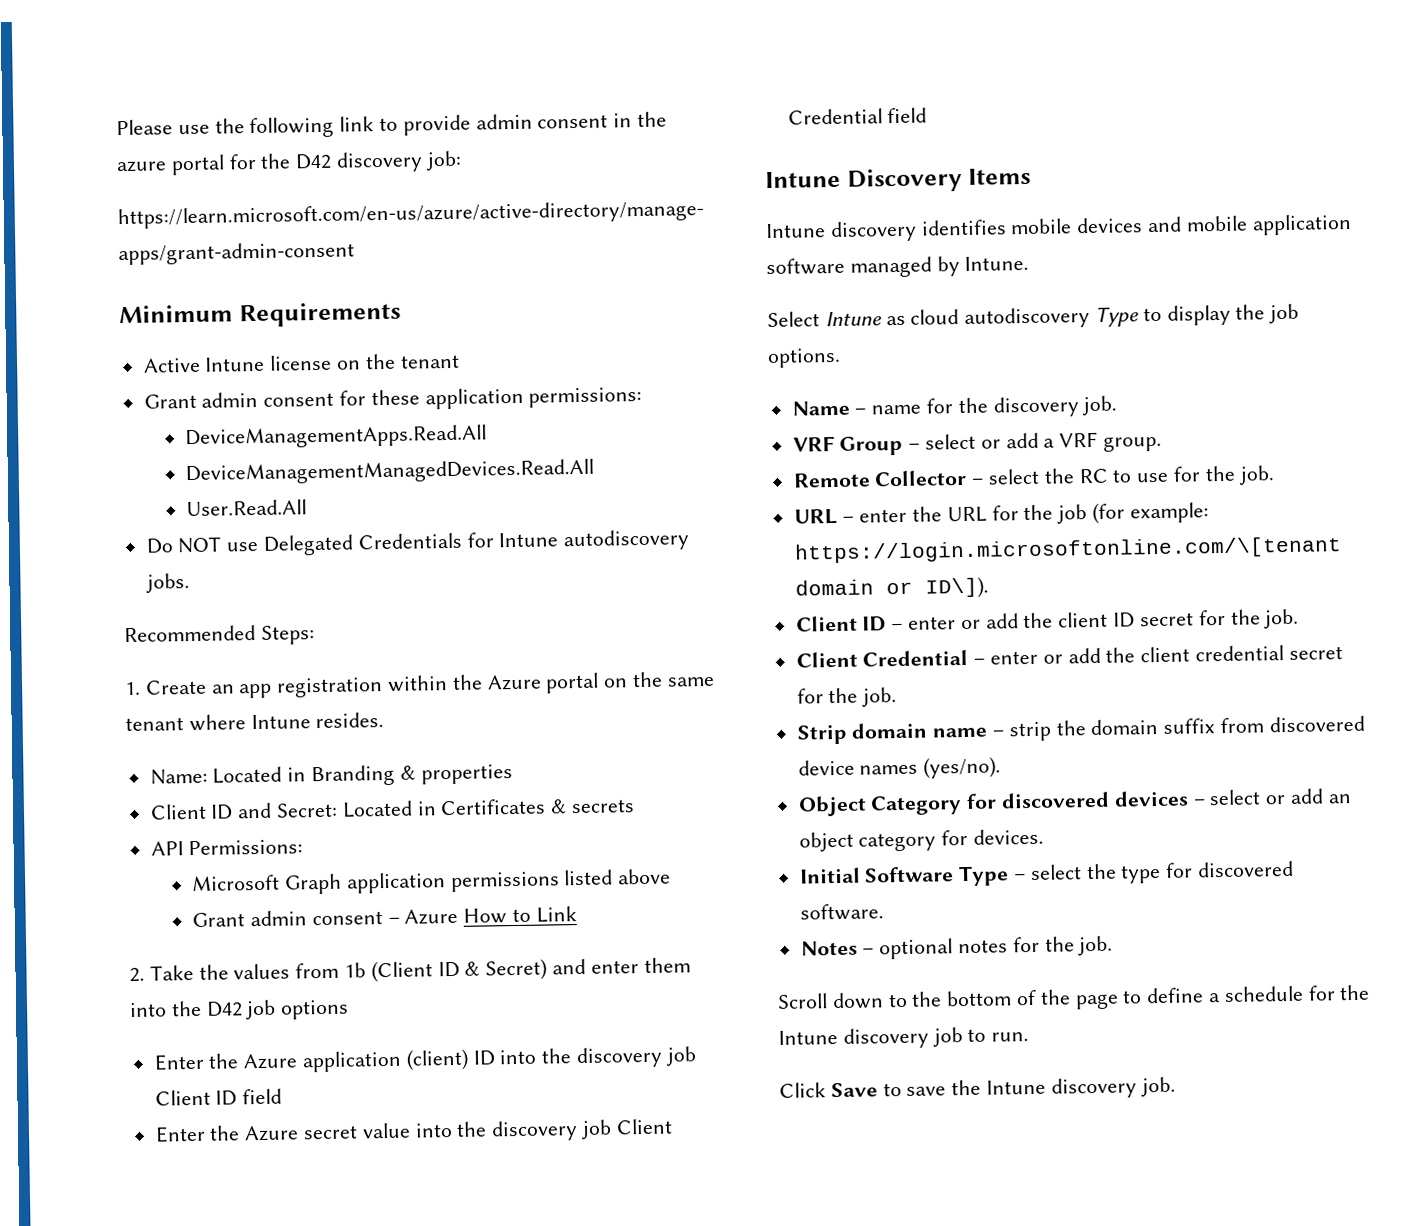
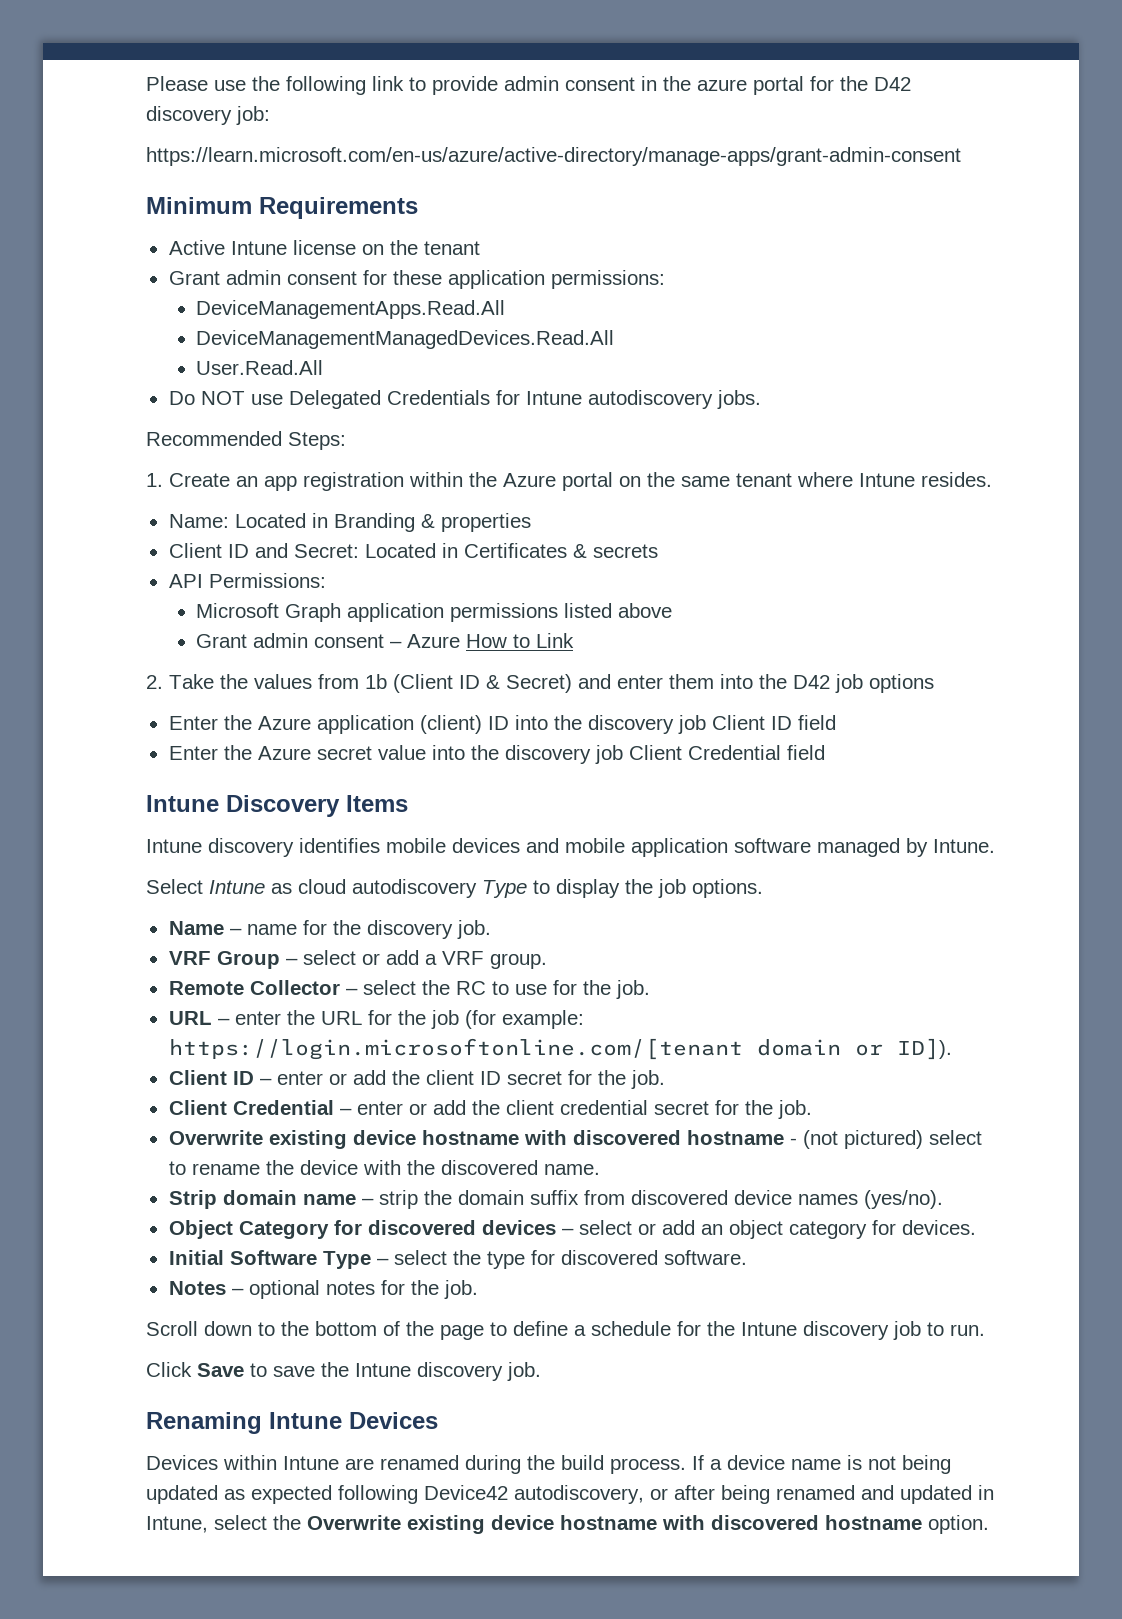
- URL – enter the URL for the job (for example: https://login.microsoftonline.com/\[tenant domain or ID\]).
+ URL – enter the URL for the job (for example: https://login.microsoftonline.com/[tenant domain or ID]).
+ Overwrite existing device hostname with discovered hostname - (not pictured) select to rename the device with the discovered name.
+ Renaming Intune Devices
+ Devices within Intune are renamed during the build process. If a device name is not being updated as expected following Device42 autodiscovery, or after being renamed and updated in Intune, select the Overwrite existing device hostname with discovered hostname option.

